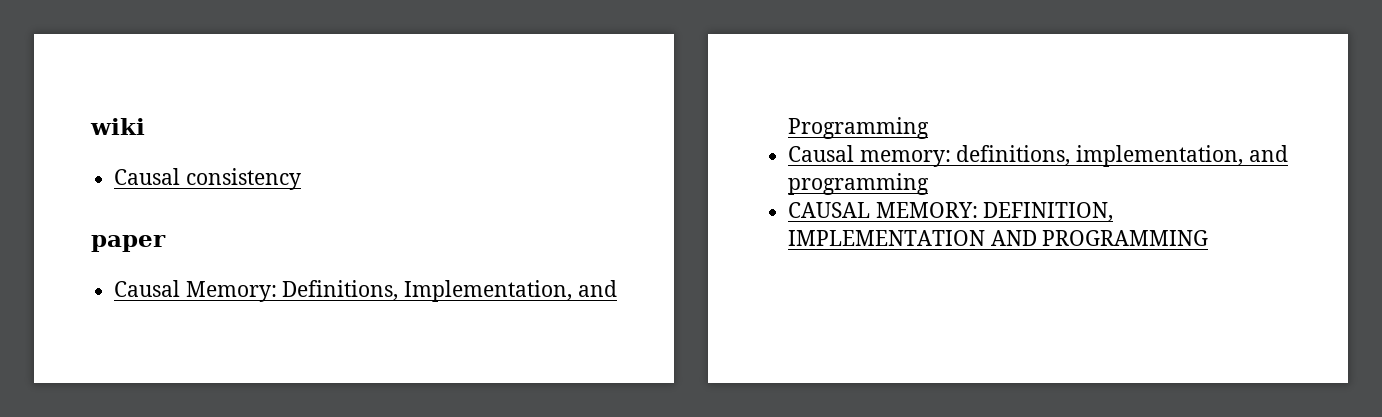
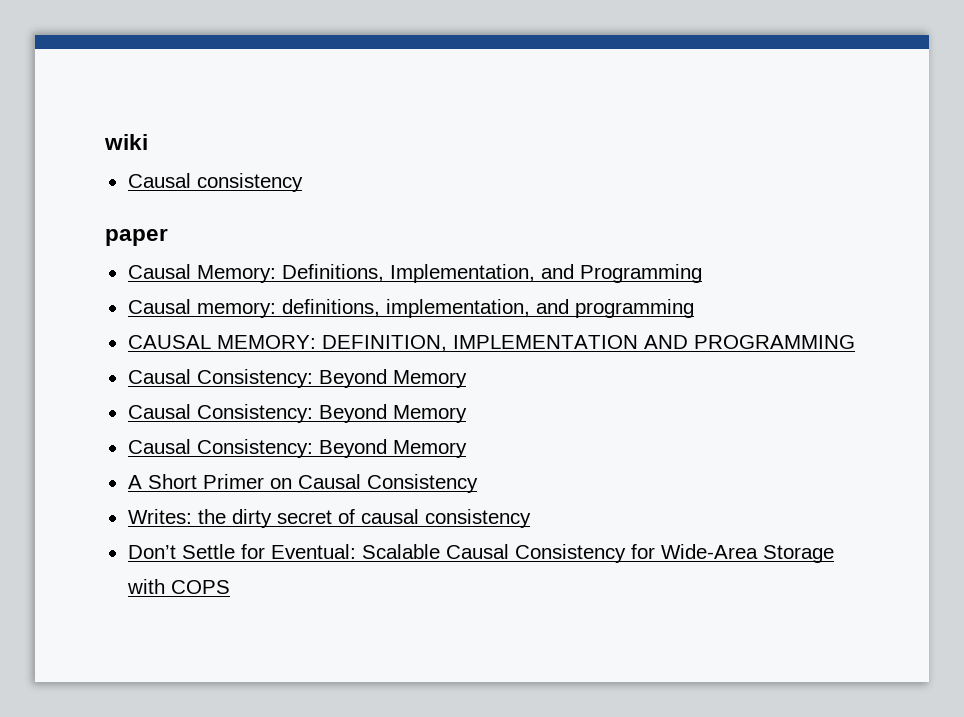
  CAUSAL MEMORY: DEFINITION, IMPLEMENTATION AND PROGRAMMING
+ Causal Consistency: Beyond Memory
+ Causal Consistency: Beyond Memory
+ Causal Consistency: Beyond Memory
+ A Short Primer on Causal Consistency
+ Writes: the dirty secret of causal consistency
+ Don’t Settle for Eventual: Scalable Causal Consistency for Wide-Area Storage with COPS

